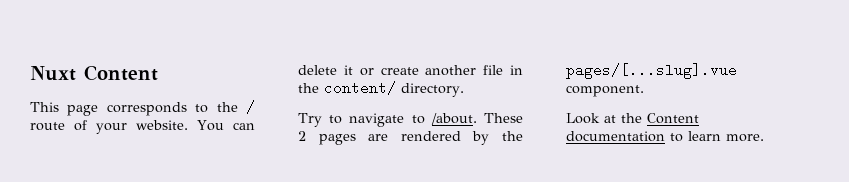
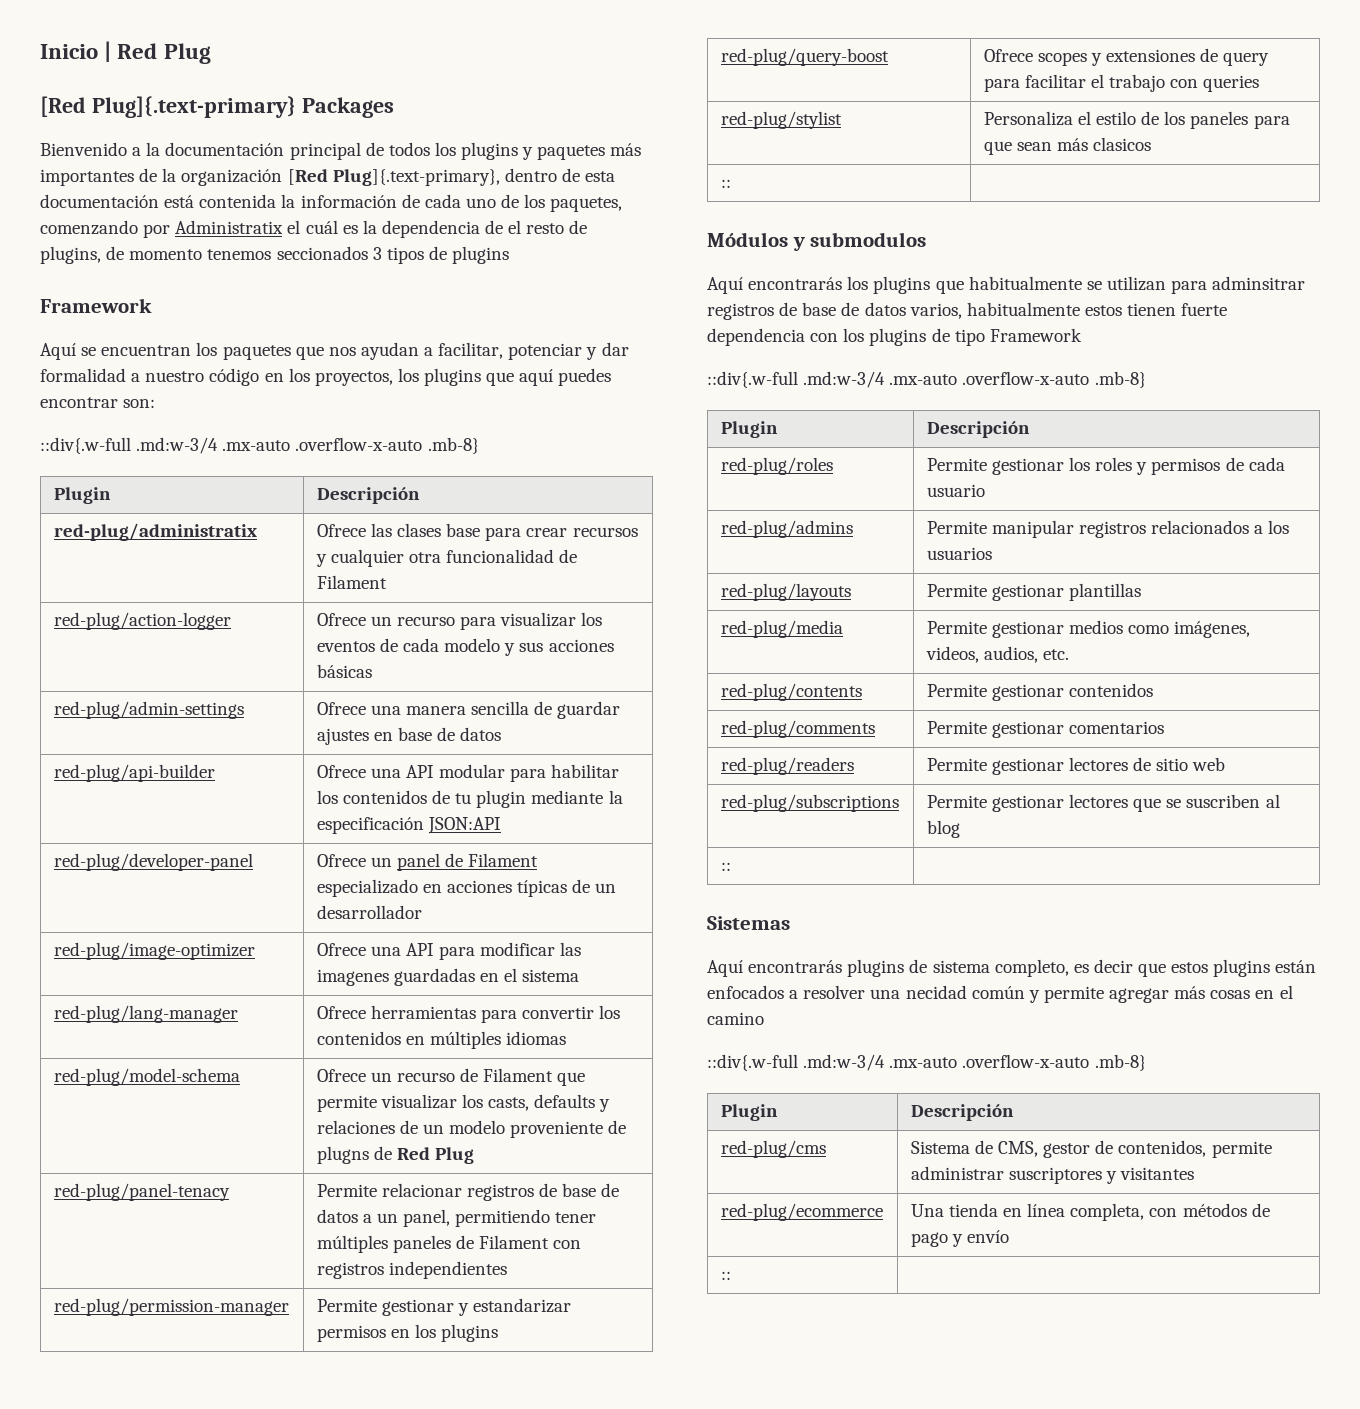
- Nuxt Content
- This page corresponds to the / route of your website. You can delete it or create another file in the content/ directory.
- Try to navigate to /about. These 2 pages are rendered by the pages/[...slug].vue component.
- Look at the Content documentation to learn more.
+ Inicio | Red Plug
+ [Red Plug]{.text-primary} Packages
+ Bienvenido a la documentación principal de todos los plugins y paquetes más importantes de la organización [Red Plug]{.text-primary}, dentro de esta documentación está contenida la información de cada uno de los paquetes, comenzando por Administratix el cuál es la dependencia de el resto de plugins, de momento tenemos seccionados 3 tipos de plugins
+ Framework
+ Aquí se encuentran los paquetes que nos ayudan a facilitar, potenciar y dar formalidad a nuestro código en los proyectos, los plugins que aquí puedes encontrar son:
+ ::div{.w-full .md:w-3/4 .mx-auto .overflow-x-auto .mb-8}
+ Plugin | Descripción
+ red-plug/administratix | Ofrece las clases base para crear recursos y cualquier otra funcionalidad de Filament
+ red-plug/action-logger | Ofrece un recurso para visualizar los eventos de cada modelo y sus acciones básicas
+ red-plug/admin-settings | Ofrece una manera sencilla de guardar ajustes en base de datos
+ red-plug/api-builder | Ofrece una API modular para habilitar los contenidos de tu plugin mediante la especificación JSON:API
+ red-plug/developer-panel | Ofrece un panel de Filament especializado en acciones típicas de un desarrollador
+ red-plug/image-optimizer | Ofrece una API para modificar las imagenes guardadas en el sistema
+ red-plug/lang-manager | Ofrece herramientas para convertir los contenidos en múltiples idiomas
+ red-plug/model-schema | Ofrece un recurso de Filament que permite visualizar los casts, defaults y relaciones de un modelo proveniente de plugns de Red Plug
+ red-plug/panel-tenacy | Permite relacionar registros de base de datos a un panel, permitiendo tener múltiples paneles de Filament con registros independientes
+ red-plug/permission-manager | Permite gestionar y estandarizar permisos en los plugins
+ red-plug/query-boost | Ofrece scopes y extensiones de query para facilitar el trabajo con queries
+ red-plug/stylist | Personaliza el estilo de los paneles para que sean más clasicos
+ :: |
+ Módulos y submodulos
+ Aquí encontrarás los plugins que habitualmente se utilizan para adminsitrar registros de base de datos varios, habitualmente estos tienen fuerte dependencia con los plugins de tipo Framework
+ ::div{.w-full .md:w-3/4 .mx-auto .overflow-x-auto .mb-8}
+ Plugin | Descripción
+ red-plug/roles | Permite gestionar los roles y permisos de cada usuario
+ red-plug/admins | Permite manipular registros relacionados a los usuarios
+ red-plug/layouts | Permite gestionar plantillas
+ red-plug/media | Permite gestionar medios como imágenes, videos, audios, etc.
+ red-plug/contents | Permite gestionar contenidos
+ red-plug/comments | Permite gestionar comentarios
+ red-plug/readers | Permite gestionar lectores de sitio web
+ red-plug/subscriptions | Permite gestionar lectores que se suscriben al blog
+ :: |
+ Sistemas
+ Aquí encontrarás plugins de sistema completo, es decir que estos plugins están enfocados a resolver una necidad común y permite agregar más cosas en el camino
+ ::div{.w-full .md:w-3/4 .mx-auto .overflow-x-auto .mb-8}
+ Plugin | Descripción
+ red-plug/cms | Sistema de CMS, gestor de contenidos, permite administrar suscriptores y visitantes
+ red-plug/ecommerce | Una tienda en línea completa, con métodos de pago y envío
+ :: |

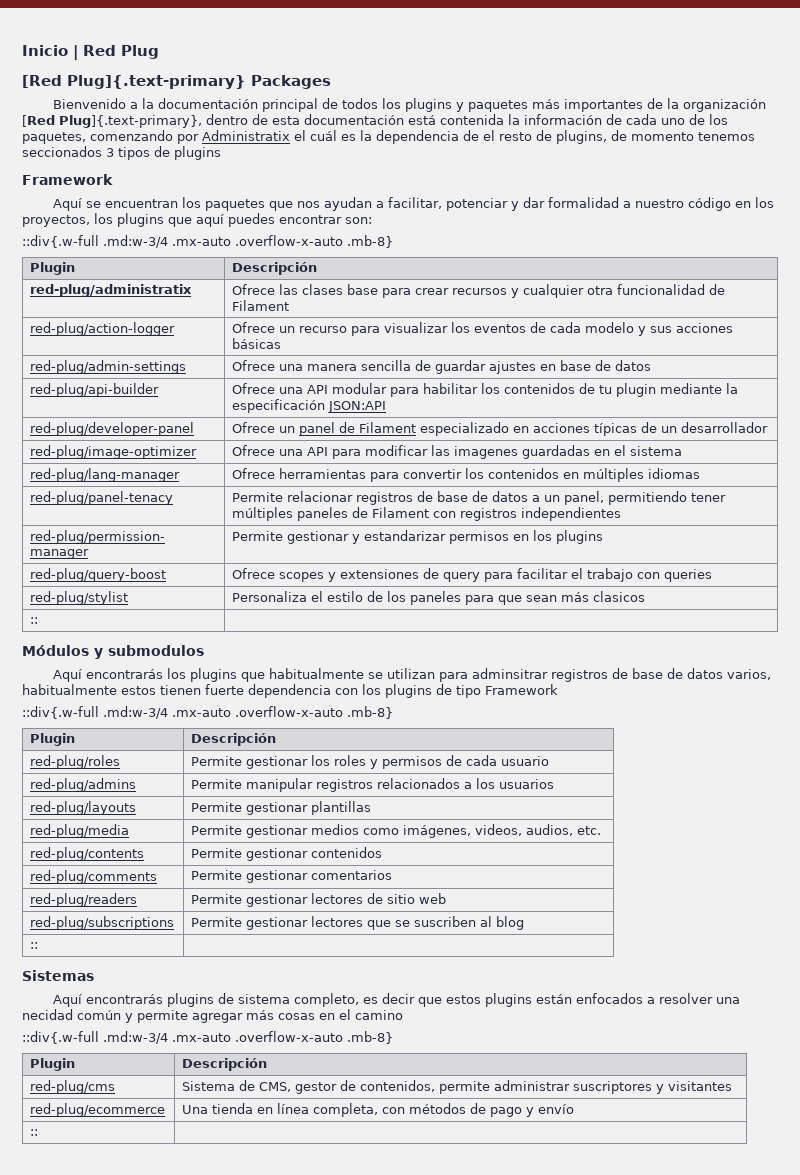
- red-plug/model-schema | Ofrece un recurso de Filament que permite visualizar los casts, defaults y relaciones de un modelo proveniente de plugns de Red Plug

